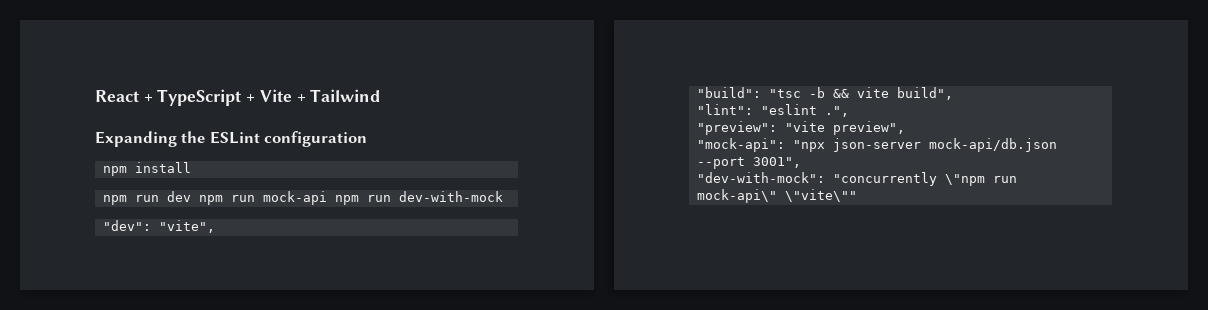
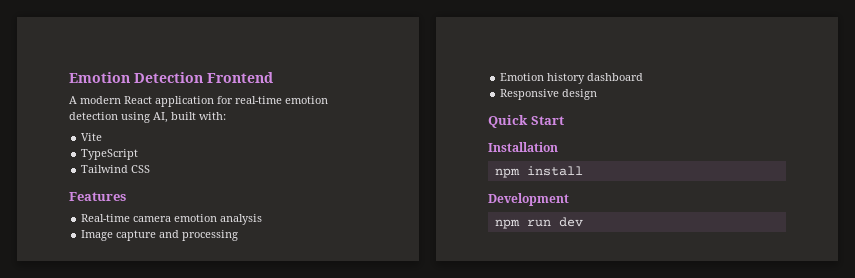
- React + TypeScript + Vite + Tailwind
- Expanding the ESLint configuration
+ Emotion Detection Frontend
+ A modern React application for real-time emotion detection using AI, built with:
+ Vite
+ TypeScript
+ Tailwind CSS
+ Features
+ Real-time camera emotion analysis
+ Image capture and processing
+ Emotion history dashboard
+ Responsive design
+ Quick Start
+ Installation
+ Development
- npm run dev npm run mock-api npm run dev-with-mock
- "dev": "vite",
- "build": "tsc -b && vite build",
- "lint": "eslint .",
- "preview": "vite preview",
- "mock-api": "npx json-server mock-api/db.json --port 3001",
- "dev-with-mock": "concurrently \"npm run mock-api\" \"vite\""
+ npm run dev

